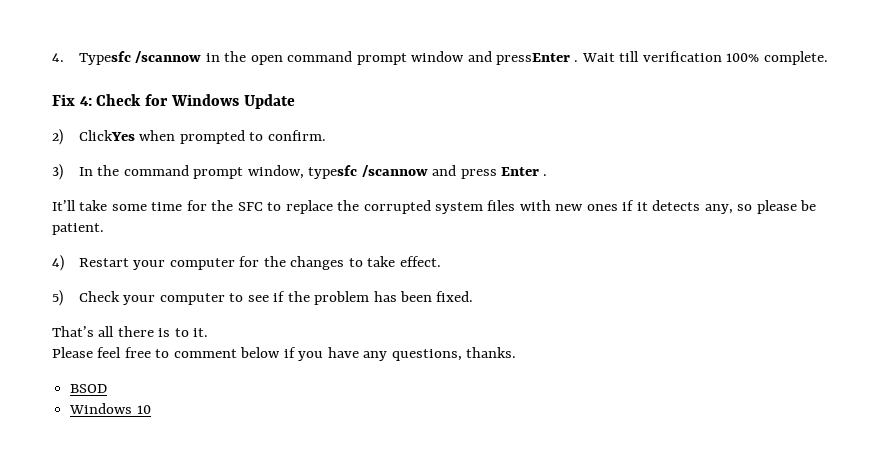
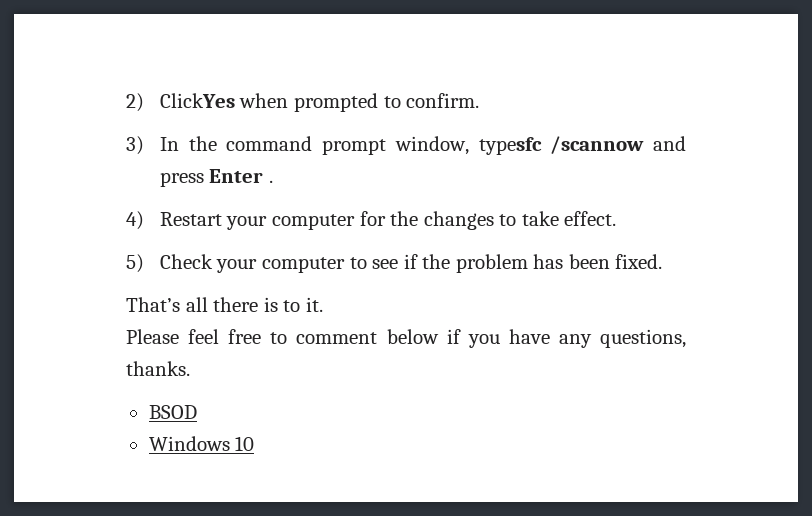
- 4. Typesfc /scannow in the open command prompt window and pressEnter . Wait till verification 100% complete.
- Fix 4: Check for Windows Update
- It’ll take some time for the SFC to replace the corrupted system files with new ones if it detects any, so please be patient.

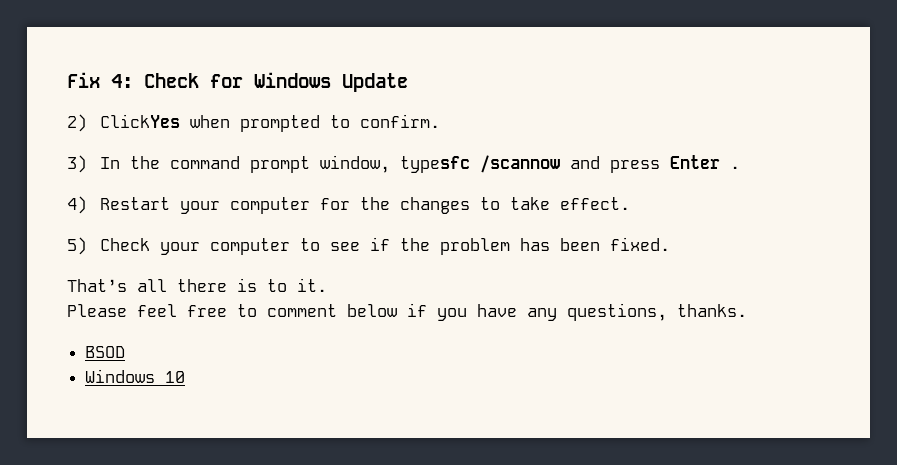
+ Fix 4: Check for Windows Update

